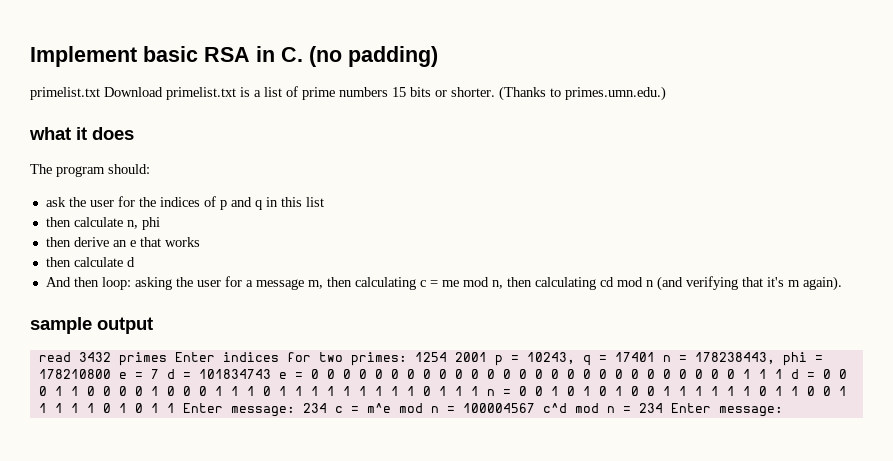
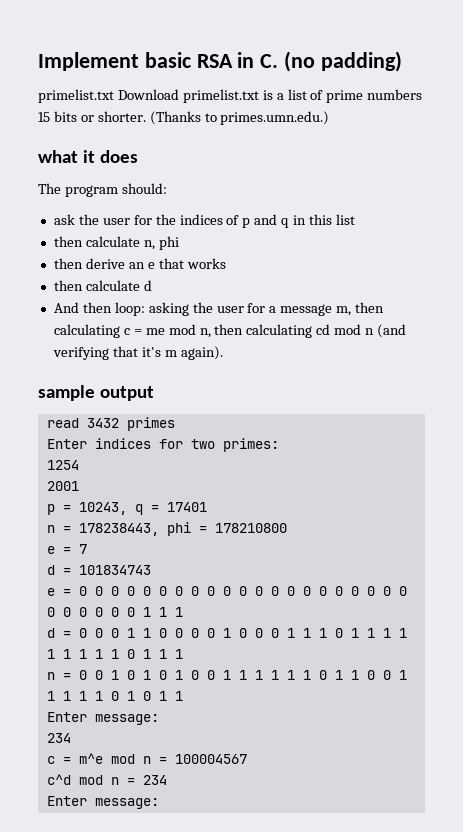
- read 3432 primes Enter indices for two primes: 1254 2001 p = 10243, q = 17401 n = 178238443, phi = 178210800 e = 7 d = 101834743 e = 0 0 0 0 0 0 0 0 0 0 0 0 0 0 0 0 0 0 0 0 0 0 0 0 0 0 0 1 1 1 d = 0 0 0 1 1 0 0 0 0 1 0 0 0 1 1 1 0 1 1 1 1 1 1 1 1 1 0 1 1 1 n = 0 0 1 0 1 0 1 0 0 1 1 1 1 1 1 0 1 1 0 0 1 1 1 1 1 0 1 0 1 1 Enter message: 234 c = m^e mod n = 100004567 c^d mod n = 234 Enter message:
+ read 3432 primes
+ Enter indices for two primes:
+ 1254
+ 2001
+ p = 10243, q = 17401
+ n = 178238443, phi = 178210800
+ e = 7
+ d = 101834743
+ e = 0 0 0 0 0 0 0 0 0 0 0 0 0 0 0 0 0 0 0 0 0 0 0 0 0 0 0 1 1 1
+ d = 0 0 0 1 1 0 0 0 0 1 0 0 0 1 1 1 0 1 1 1 1 1 1 1 1 1 0 1 1 1
+ n = 0 0 1 0 1 0 1 0 0 1 1 1 1 1 1 0 1 1 0 0 1 1 1 1 1 0 1 0 1 1
+ Enter message:
+ 234
+ c = m^e mod n = 100004567
+ c^d mod n = 234
+ Enter message:

